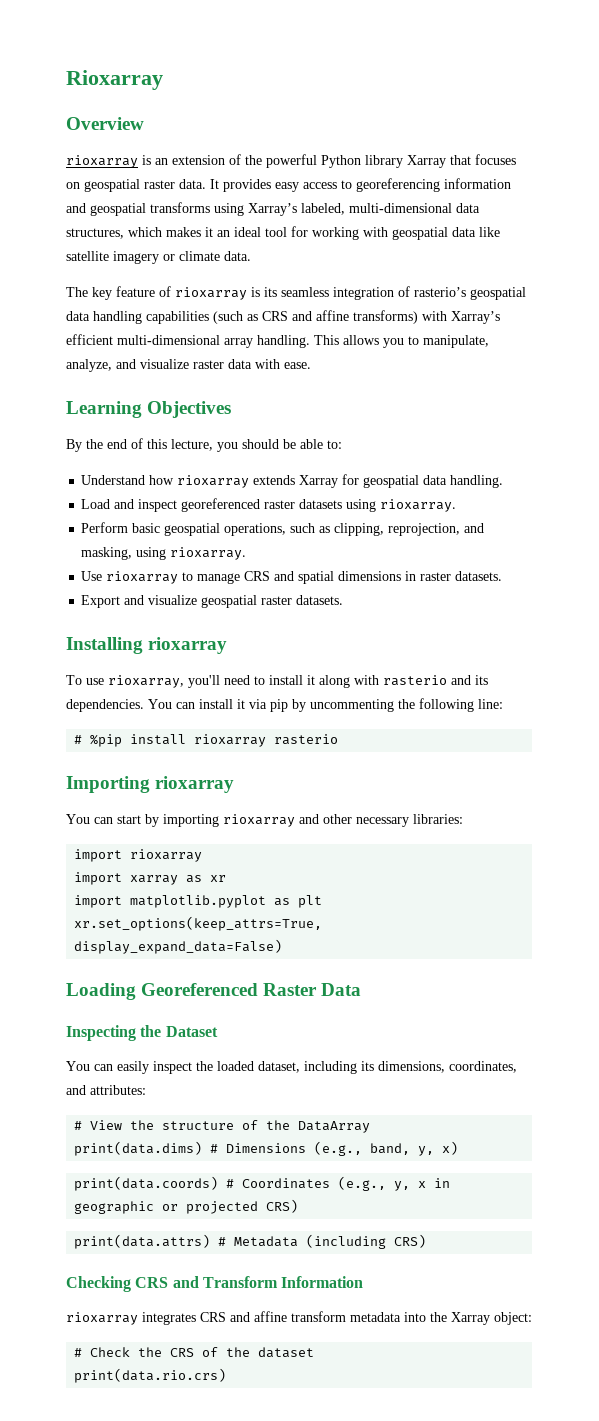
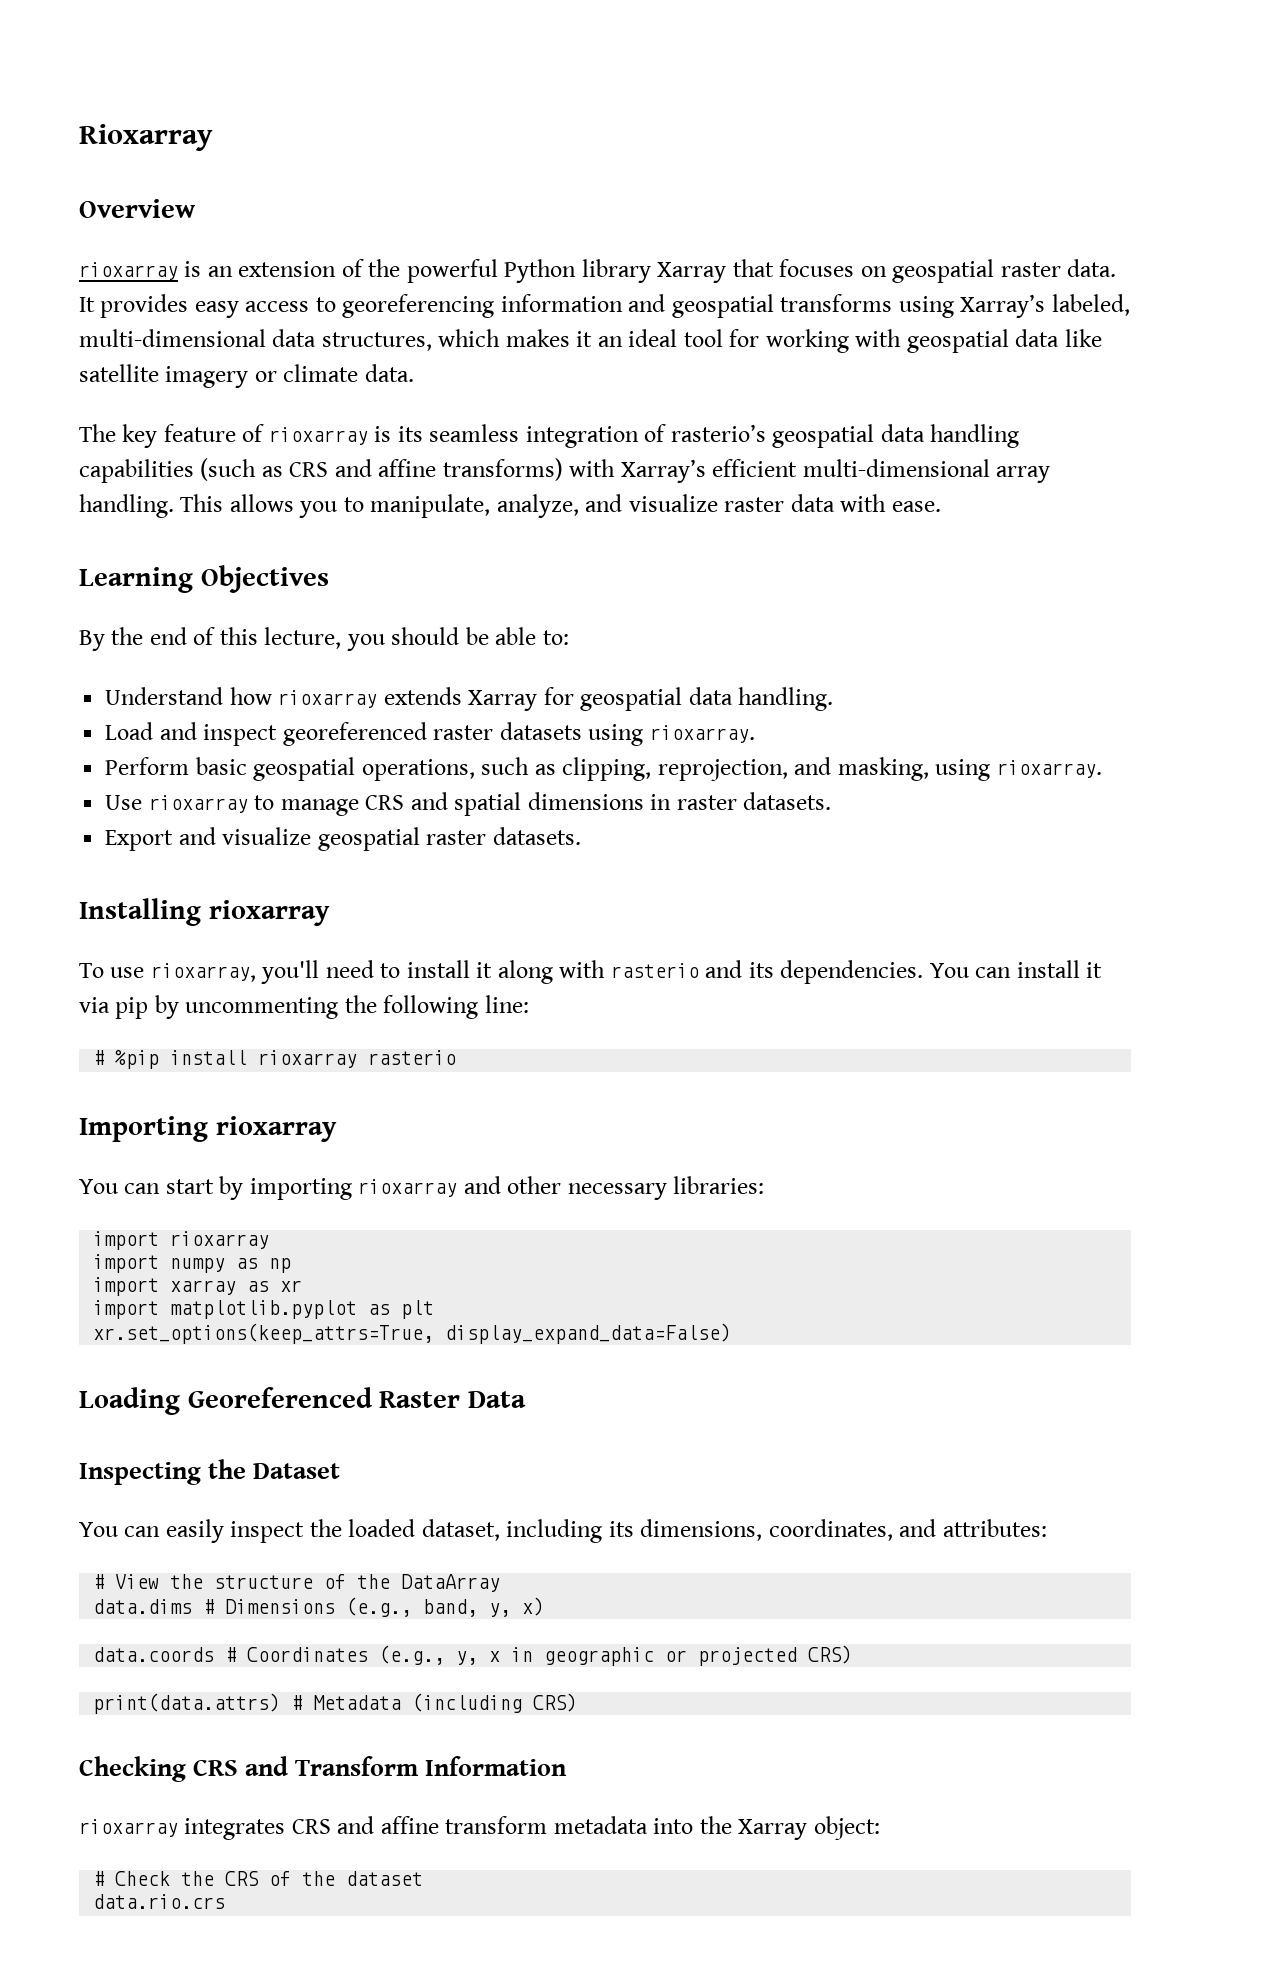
+ import numpy as np
- print(data.dims) # Dimensions (e.g., band, y, x)
+ data.dims # Dimensions (e.g., band, y, x)
- print(data.coords) # Coordinates (e.g., y, x in geographic or projected CRS)
+ data.coords # Coordinates (e.g., y, x in geographic or projected CRS)
- print(data.rio.crs)
+ data.rio.crs

